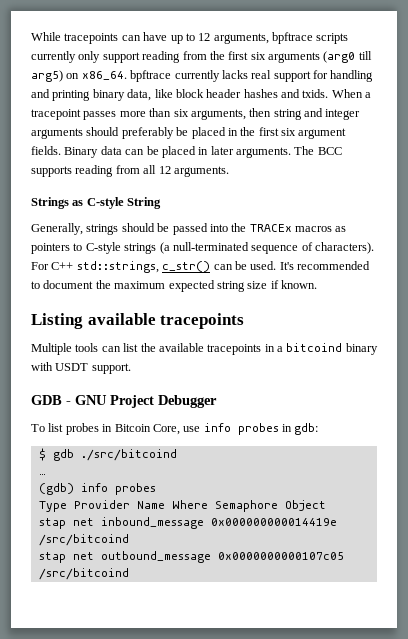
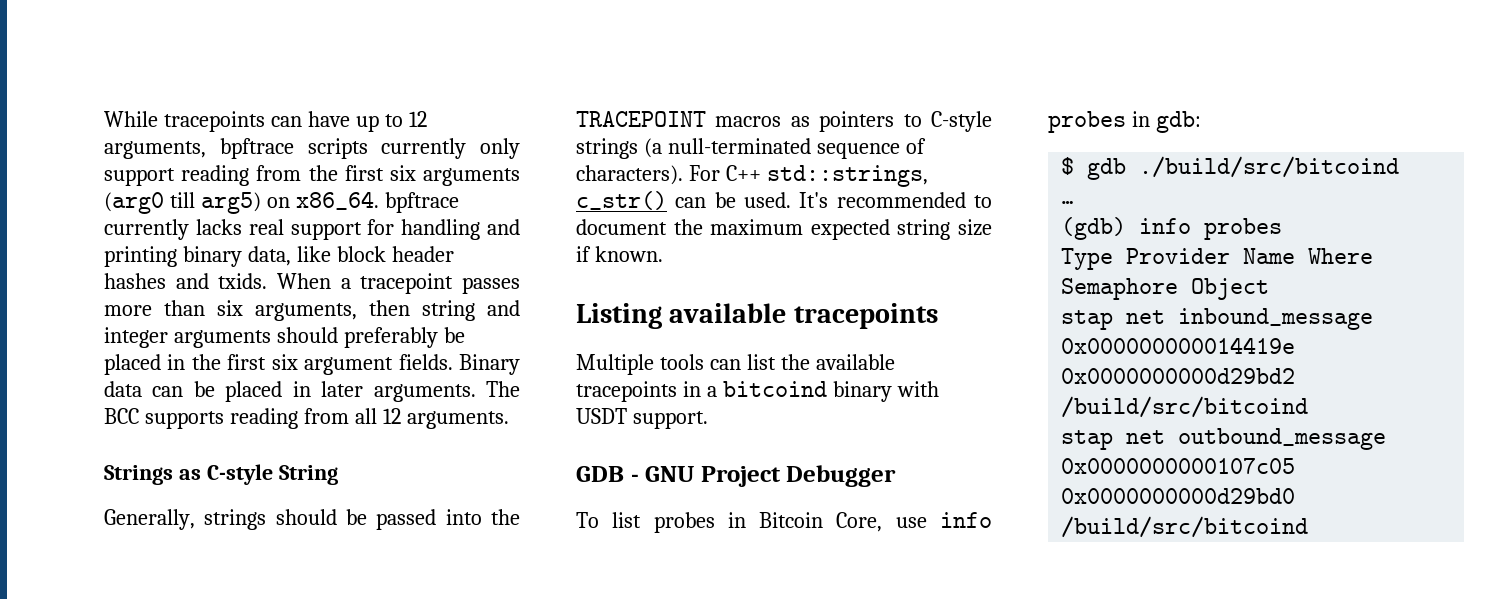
- Generally, strings should be passed into the TRACEx macros as pointers to C-style strings (a null-terminated sequence of characters).
+ Generally, strings should be passed into the TRACEPOINT macros as pointers to C-style strings (a null-terminated sequence of characters).
- $ gdb ./src/bitcoind
+ $ gdb ./build/src/bitcoind
- stap net inbound_message 0x000000000014419e /src/bitcoind
+ stap net inbound_message 0x000000000014419e 0x0000000000d29bd2 /build/src/bitcoind
- stap net outbound_message 0x0000000000107c05 /src/bitcoind
+ stap net outbound_message 0x0000000000107c05 0x0000000000d29bd0 /build/src/bitcoind

